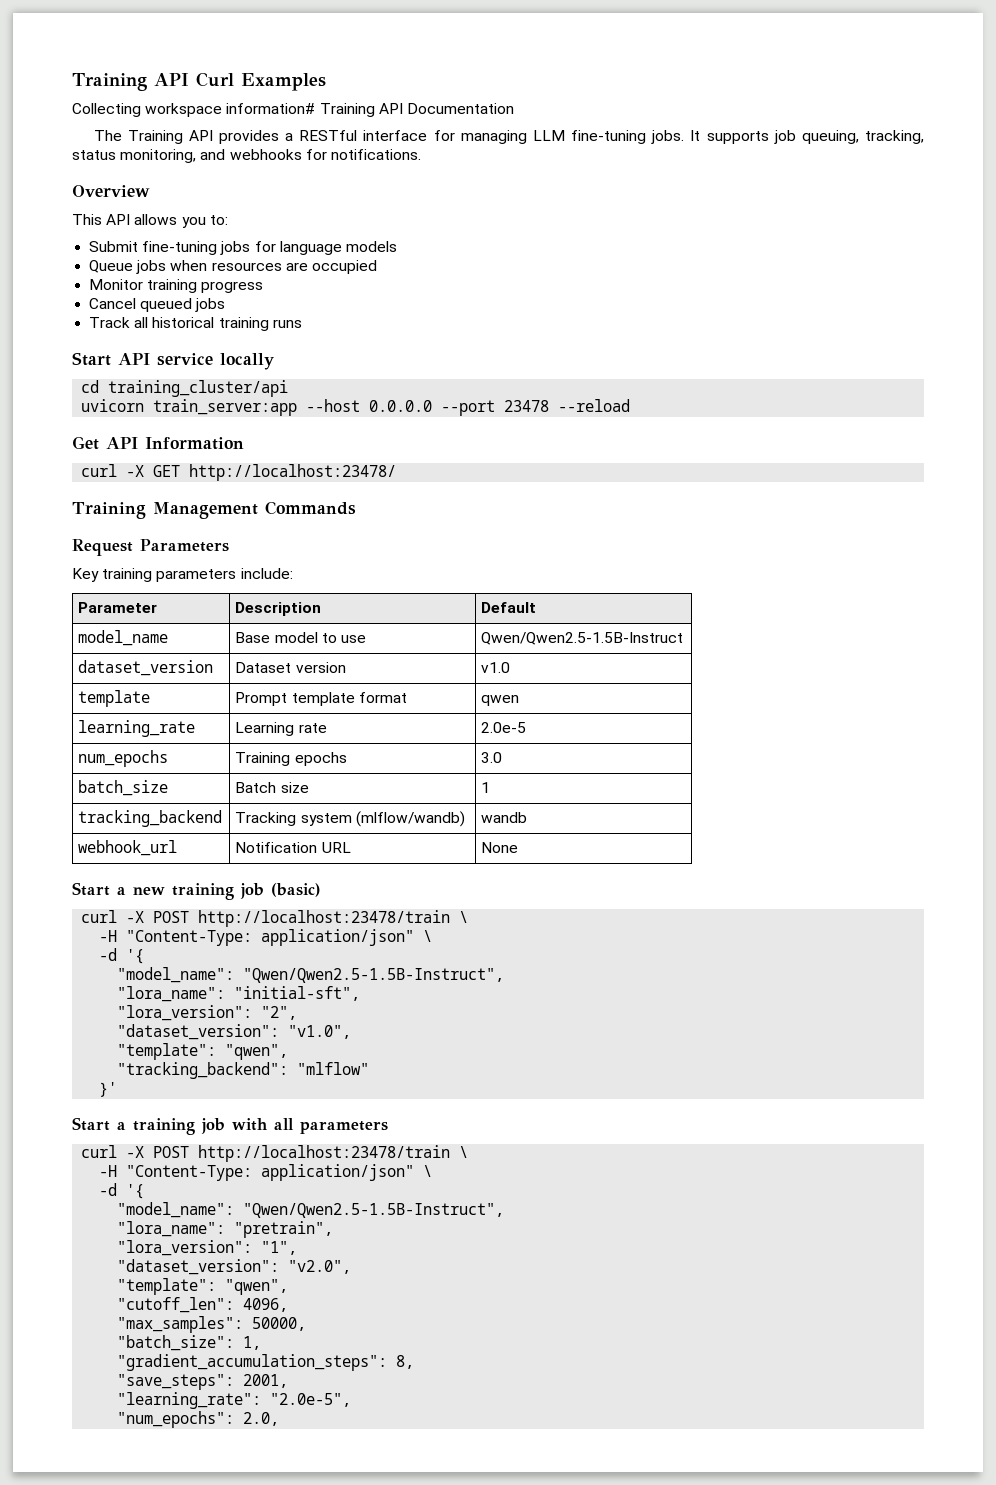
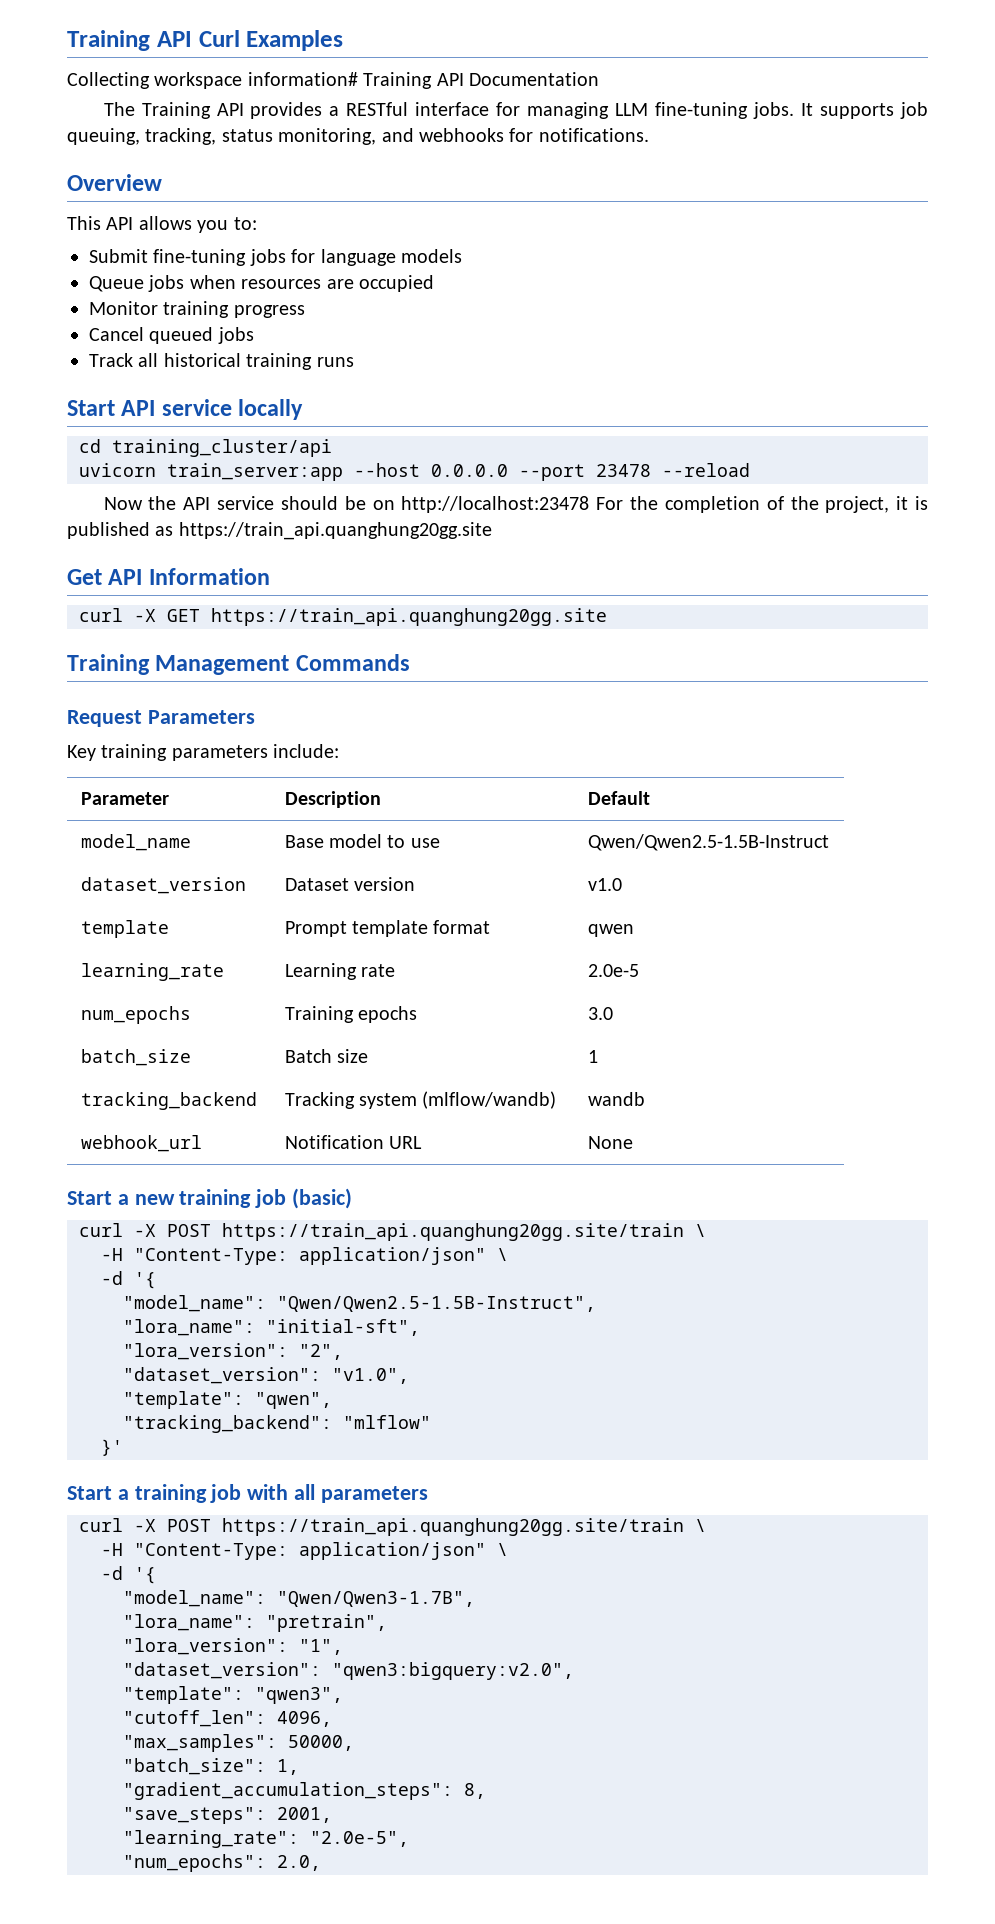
+ Now the API service should be on http://localhost:23478 For the completion of the project, it is published as https://train_api.quanghung20gg.site
- curl -X GET http://localhost:23478/
+ curl -X GET https://train_api.quanghung20gg.site
  Start a new training job (basic)
- curl -X POST http://localhost:23478/train \
+ curl -X POST https://train_api.quanghung20gg.site/train \
  Start a training job with all parameters
- curl -X POST http://localhost:23478/train \
+ curl -X POST https://train_api.quanghung20gg.site/train \
  -H "Content-Type: application/json" \
  -d '{
- "model_name": "Qwen/Qwen2.5-1.5B-Instruct",
+ "model_name": "Qwen/Qwen3-1.7B",
- "dataset_version": "v2.0",
- "template": "qwen",
+ "dataset_version": "qwen3:bigquery:v2.0",
+ "template": "qwen3",

